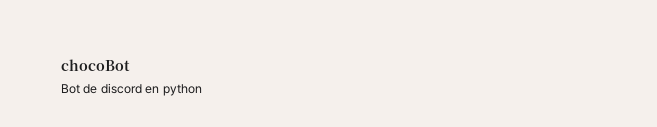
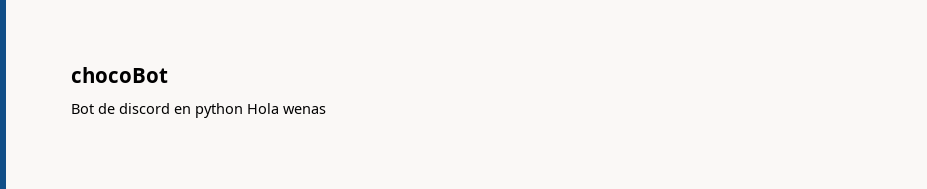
- Bot de discord en python
+ Bot de discord en python Hola wenas

